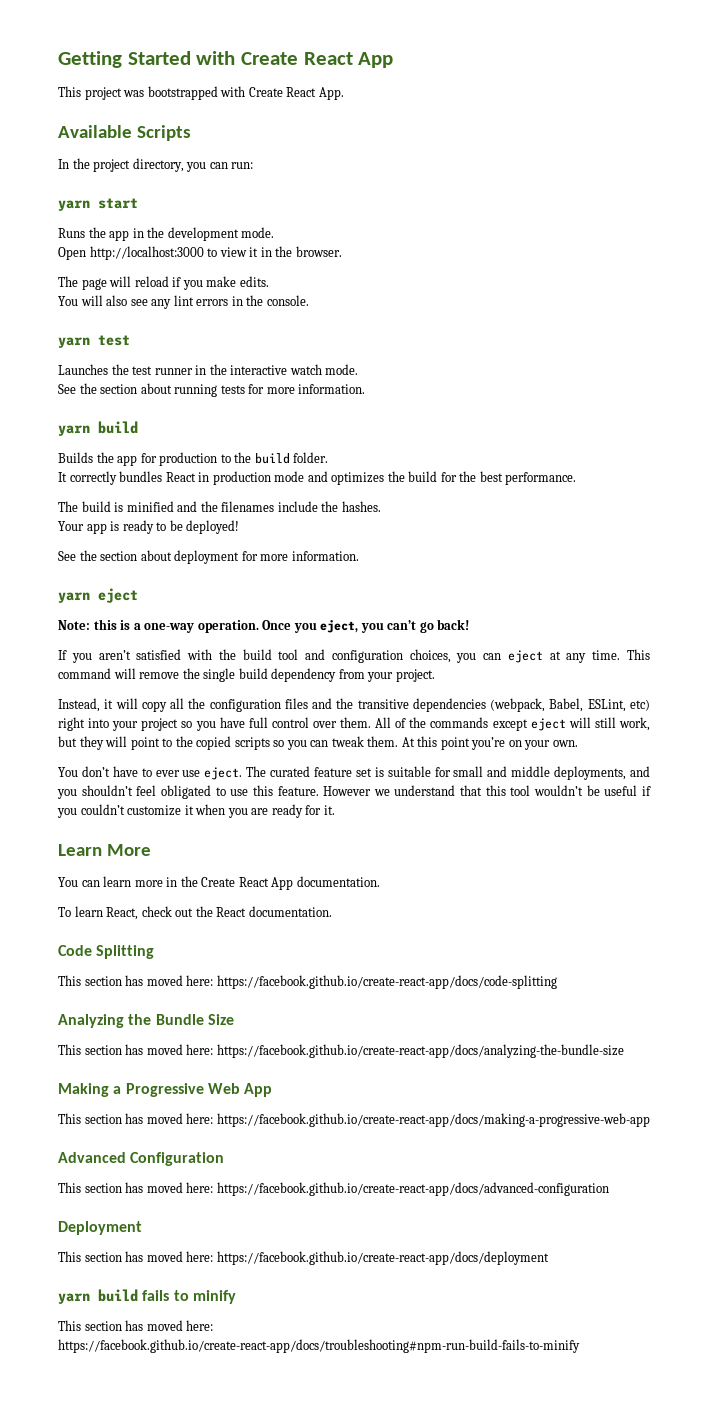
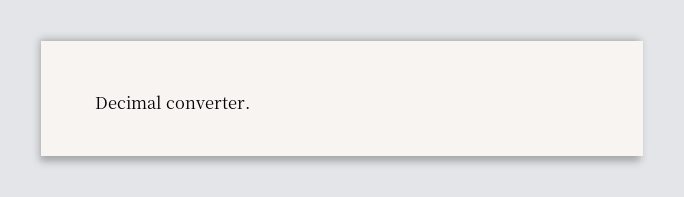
- Getting Started with Create React App
- This project was bootstrapped with Create React App.
- Available Scripts
- In the project directory, you can run:
- yarn start
- Runs the app in the development mode.
- Open http://localhost:3000 to view it in the browser.
- The page will reload if you make edits.
- You will also see any lint errors in the console.
- yarn test
- Launches the test runner in the interactive watch mode.
- See the section about running tests for more information.
- yarn build
- Builds the app for production to the build folder.
- It correctly bundles React in production mode and optimizes the build for the best performance.
- The build is minified and the filenames include the hashes.
- Your app is ready to be deployed!
- See the section about deployment for more information.
- yarn eject
- Note: this is a one-way operation. Once you eject, you can’t go back!
- If you aren’t satisfied with the build tool and configuration choices, you can eject at any time. This command will remove the single build dependency from your project.
- Instead, it will copy all the configuration files and the transitive dependencies (webpack, Babel, ESLint, etc) right into your project so you have full control over them. All of the commands except eject will still work, but they will point to the copied scripts so you can tweak them. At this point you’re on your own.
- You don’t have to ever use eject. The curated feature set is suitable for small and middle deployments, and you shouldn’t feel obligated to use this feature. However we understand that this tool wouldn’t be useful if you couldn’t customize it when you are ready for it.
- Learn More
- You can learn more in the Create React App documentation.
- To learn React, check out the React documentation.
- Code Splitting
- This section has moved here: https://facebook.github.io/create-react-app/docs/code-splitting
- Analyzing the Bundle Size
- This section has moved here: https://facebook.github.io/create-react-app/docs/analyzing-the-bundle-size
- Making a Progressive Web App
- This section has moved here: https://facebook.github.io/create-react-app/docs/making-a-progressive-web-app
- Advanced Configuration
- This section has moved here: https://facebook.github.io/create-react-app/docs/advanced-configuration
- Deployment
- This section has moved here: https://facebook.github.io/create-react-app/docs/deployment
- yarn build fails to minify
- This section has moved here: https://facebook.github.io/create-react-app/docs/troubleshooting#npm-run-build-fails-to-minify
+ Decimal converter.

